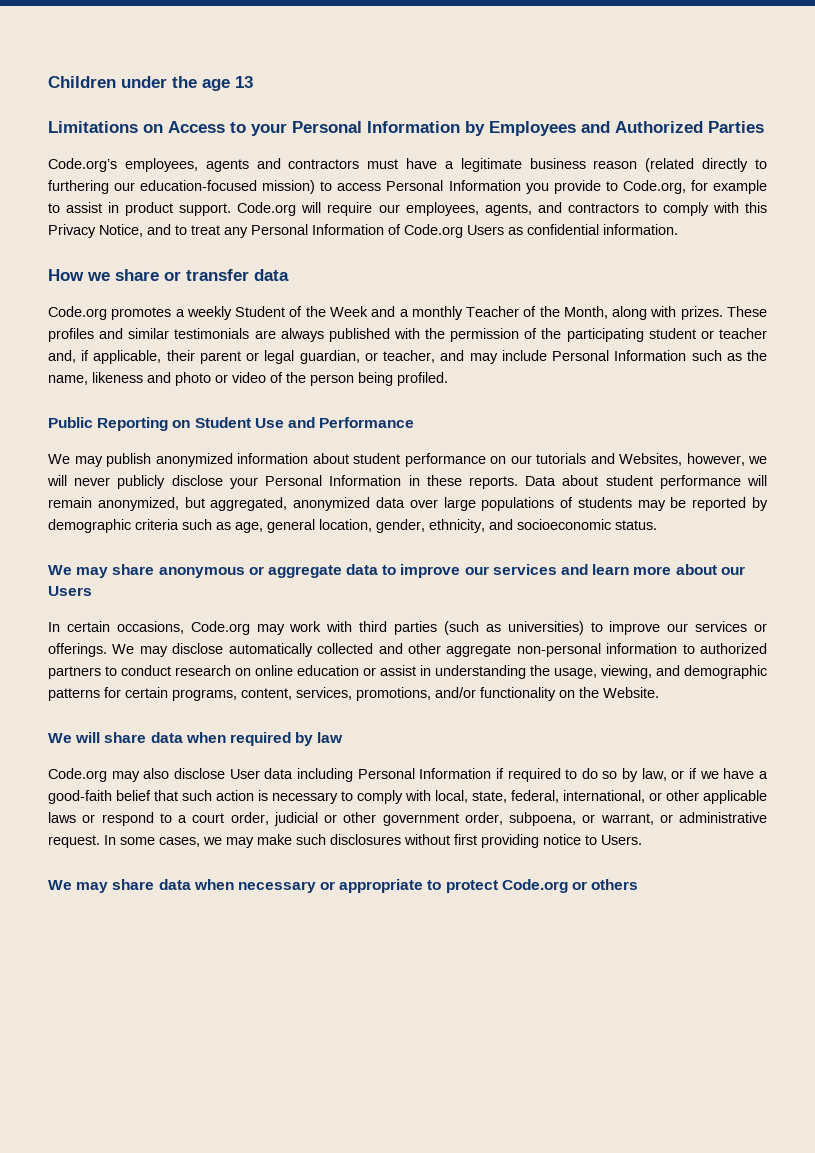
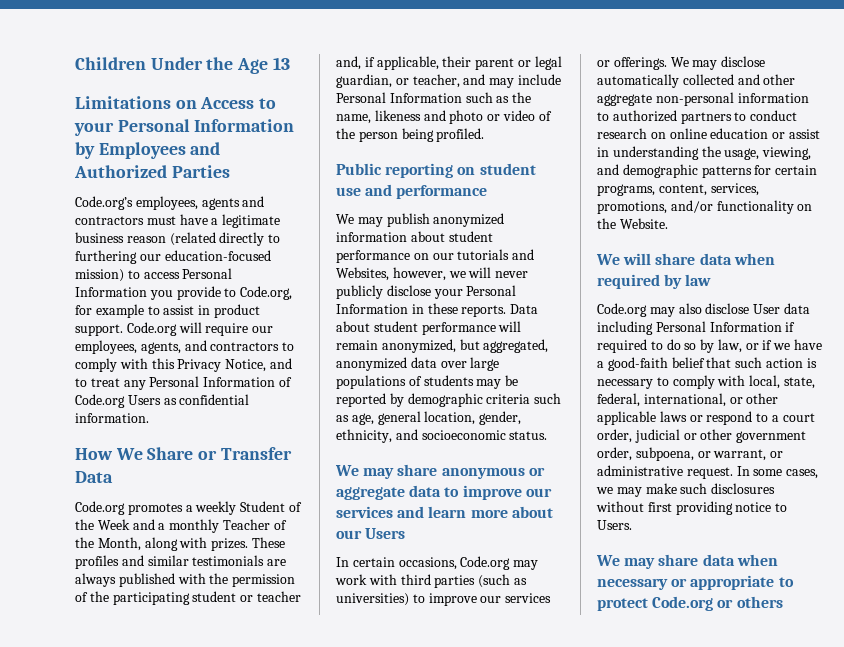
- Children under the age 13
+ Children Under the Age 13
- How we share or transfer data
+ How We Share or Transfer Data
- Public Reporting on Student Use and Performance
+ Public reporting on student use and performance

